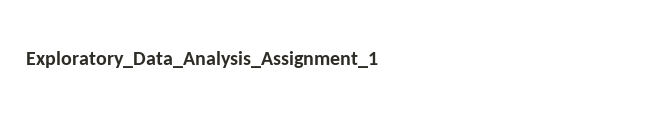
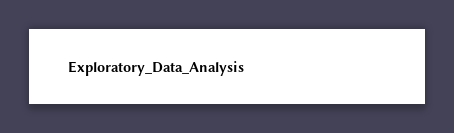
- Exploratory_Data_Analysis_Assignment_1
+ Exploratory_Data_Analysis

